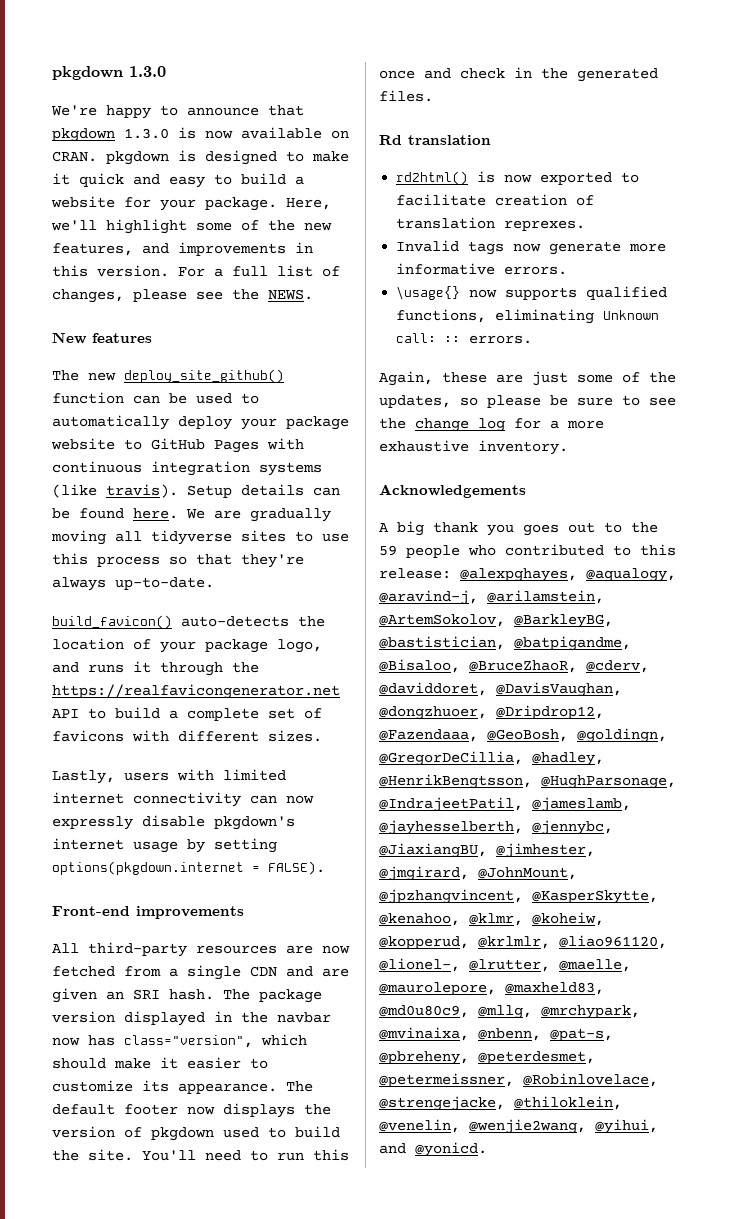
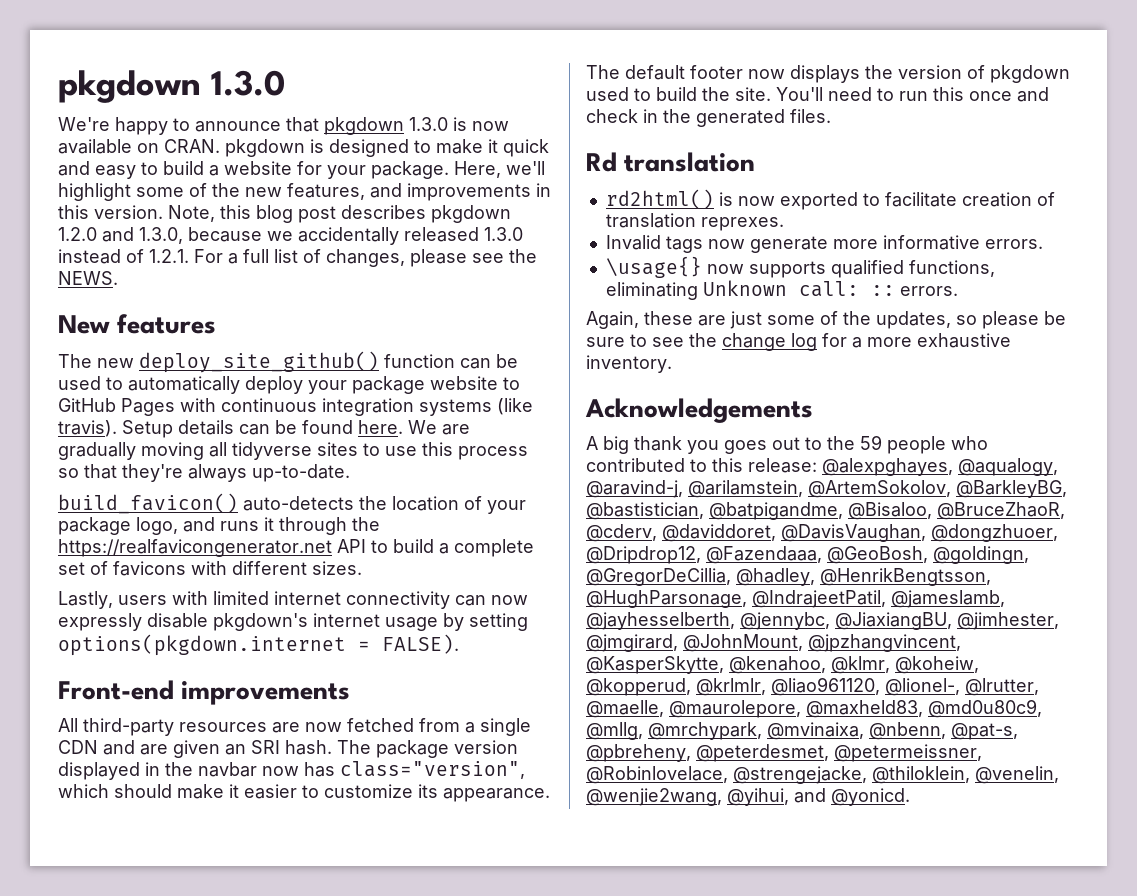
- For a full list of changes, please see the NEWS.
+ Note, this blog post describes pkgdown 1.2.0 and 1.3.0, because we accidentally released 1.3.0 instead of 1.2.1. For a full list of changes, please see the NEWS.

